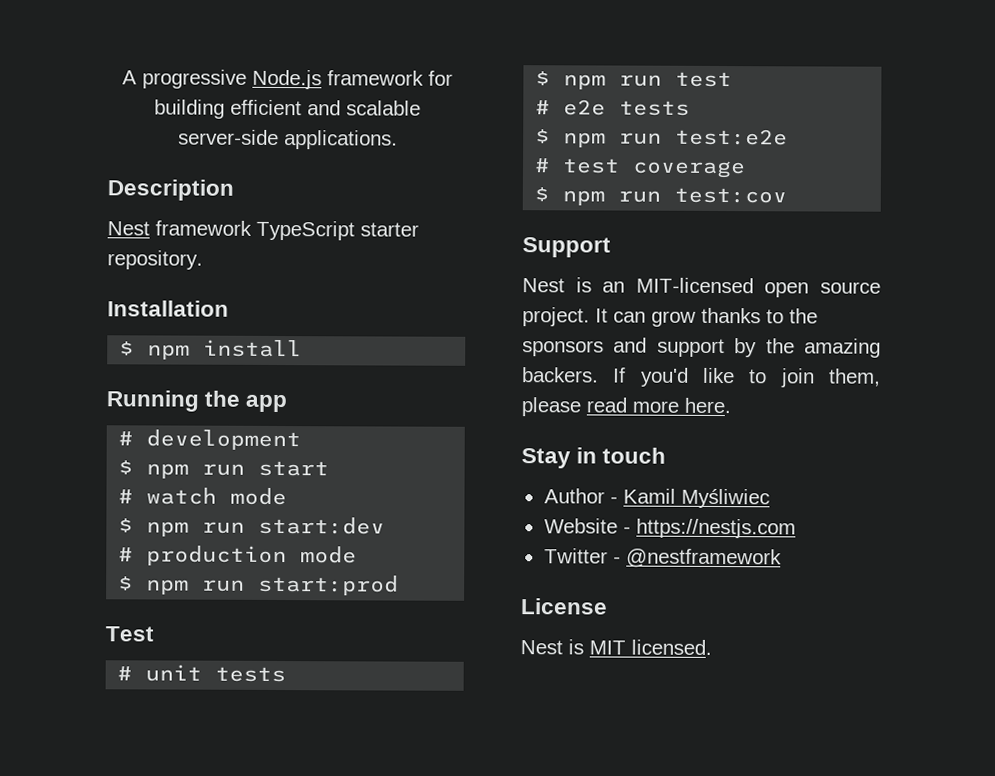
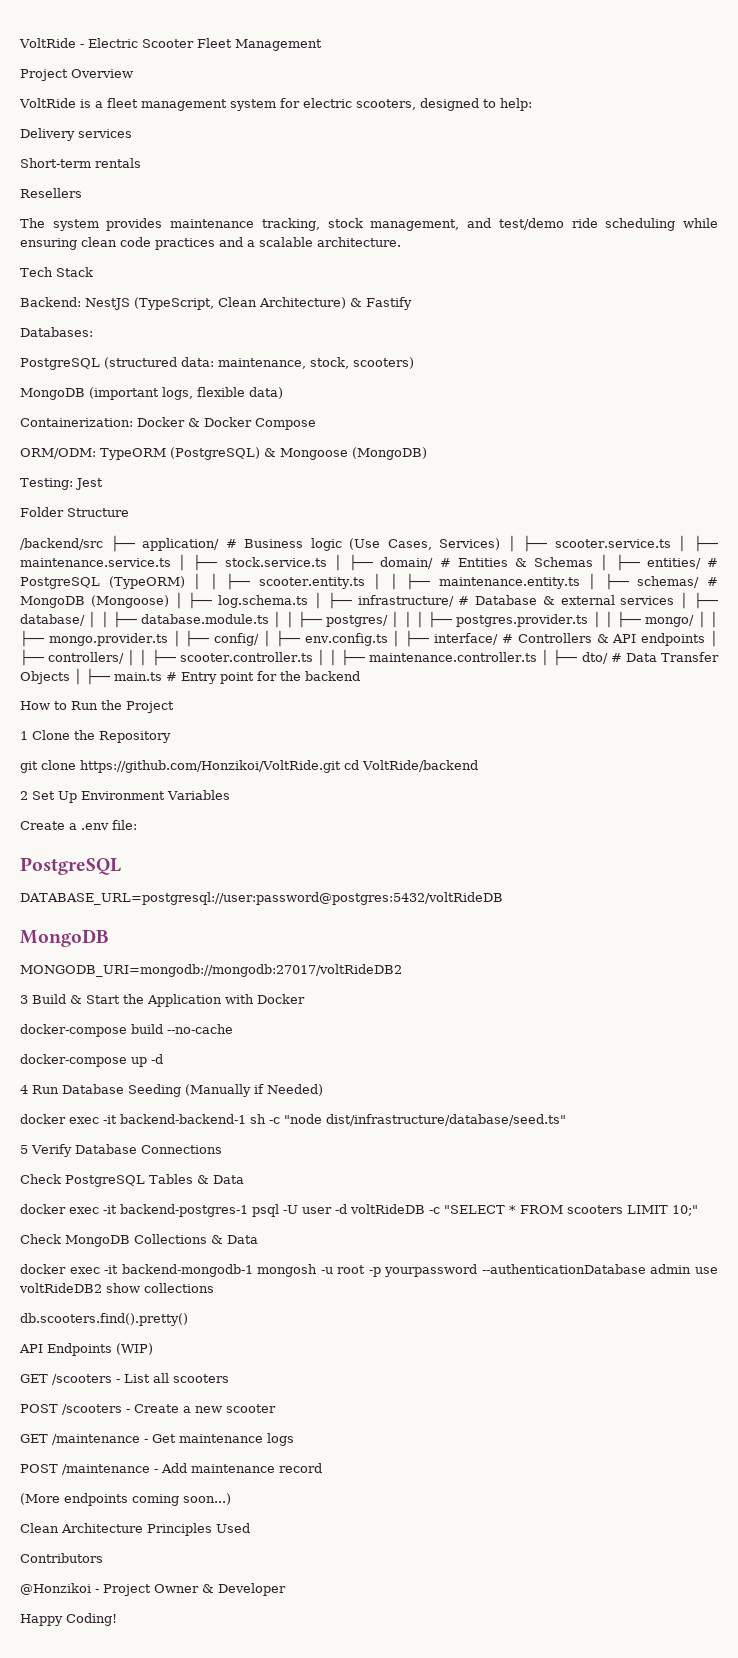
- A progressive Node.js framework for building efficient and scalable server-side applications.
- Description
- Nest framework TypeScript starter repository.
- Installation
- $ npm install
- Running the app
- # development
- $ npm run start
- # watch mode
- $ npm run start:dev
- # production mode
- $ npm run start:prod
- Test
- # unit tests
- $ npm run test
- # e2e tests
- $ npm run test:e2e
- # test coverage
- $ npm run test:cov
- Support
- Nest is an MIT-licensed open source project. It can grow thanks to the sponsors and support by the amazing backers. If you'd like to join them, please read more here.
- Stay in touch
- Author - Kamil Myśliwiec
- Website - https://nestjs.com
- Twitter - @nestframework
- License
- Nest is MIT licensed.
+ VoltRide - Electric Scooter Fleet Management
+ Project Overview
+ VoltRide is a fleet management system for electric scooters, designed to help:
+ Delivery services
+ Short-term rentals
+ Resellers
+ The system provides maintenance tracking, stock management, and test/demo ride scheduling while ensuring clean code practices and a scalable architecture.
+ Tech Stack
+ Backend: NestJS (TypeScript, Clean Architecture) & Fastify
+ Databases:
+ PostgreSQL (structured data: maintenance, stock, scooters)
+ MongoDB (important logs, flexible data)
+ Containerization: Docker & Docker Compose
+ ORM/ODM: TypeORM (PostgreSQL) & Mongoose (MongoDB)
+ Testing: Jest
+ Folder Structure
+ /backend/src ├── application/ # Business logic (Use Cases, Services) │ ├── scooter.service.ts │ ├── maintenance.service.ts │ ├── stock.service.ts │ ├── domain/ # Entities & Schemas │ ├── entities/ # PostgreSQL (TypeORM) │ │ ├── scooter.entity.ts │ │ ├── maintenance.entity.ts │ ├── schemas/ # MongoDB (Mongoose) │ ├── log.schema.ts │ ├── infrastructure/ # Database & external services │ ├── database/ │ │ ├── database.module.ts │ │ ├── postgres/ │ │ │ ├── postgres.provider.ts │ │ ├── mongo/ │ │ ├── mongo.provider.ts │ ├── config/ │ ├── env.config.ts │ ├── interface/ # Controllers & API endpoints │ ├── controllers/ │ │ ├── scooter.controller.ts │ │ ├── maintenance.controller.ts │ ├── dto/ # Data Transfer Objects │ ├── main.ts # Entry point for the backend
+ How to Run the Project
+ 1 Clone the Repository
+ git clone https://github.com/Honzikoi/VoltRide.git cd VoltRide/backend
+ 2 Set Up Environment Variables
+ Create a .env file:
+ PostgreSQL
+ DATABASE_URL=postgresql://user:password@postgres:5432/voltRideDB
+ MongoDB
+ MONGODB_URI=mongodb://mongodb:27017/voltRideDB2
+ 3 Build & Start the Application with Docker
+ docker-compose build --no-cache
+ docker-compose up -d
+ 4 Run Database Seeding (Manually if Needed)
+ docker exec -it backend-backend-1 sh -c "node dist/infrastructure/database/seed.ts"
+ 5 Verify Database Connections
+ Check PostgreSQL Tables & Data
+ docker exec -it backend-postgres-1 psql -U user -d voltRideDB -c "SELECT * FROM scooters LIMIT 10;"
+ Check MongoDB Collections & Data
+ docker exec -it backend-mongodb-1 mongosh -u root -p yourpassword --authenticationDatabase admin use voltRideDB2 show collections
+ db.scooters.find().pretty()
+ API Endpoints (WIP)
+ GET /scooters - List all scooters
+ POST /scooters - Create a new scooter
+ GET /maintenance - Get maintenance logs
+ POST /maintenance - Add maintenance record
+ (More endpoints coming soon...)
+ Clean Architecture Principles Used
+ Contributors
+ @Honzikoi - Project Owner & Developer
+ Happy Coding!

